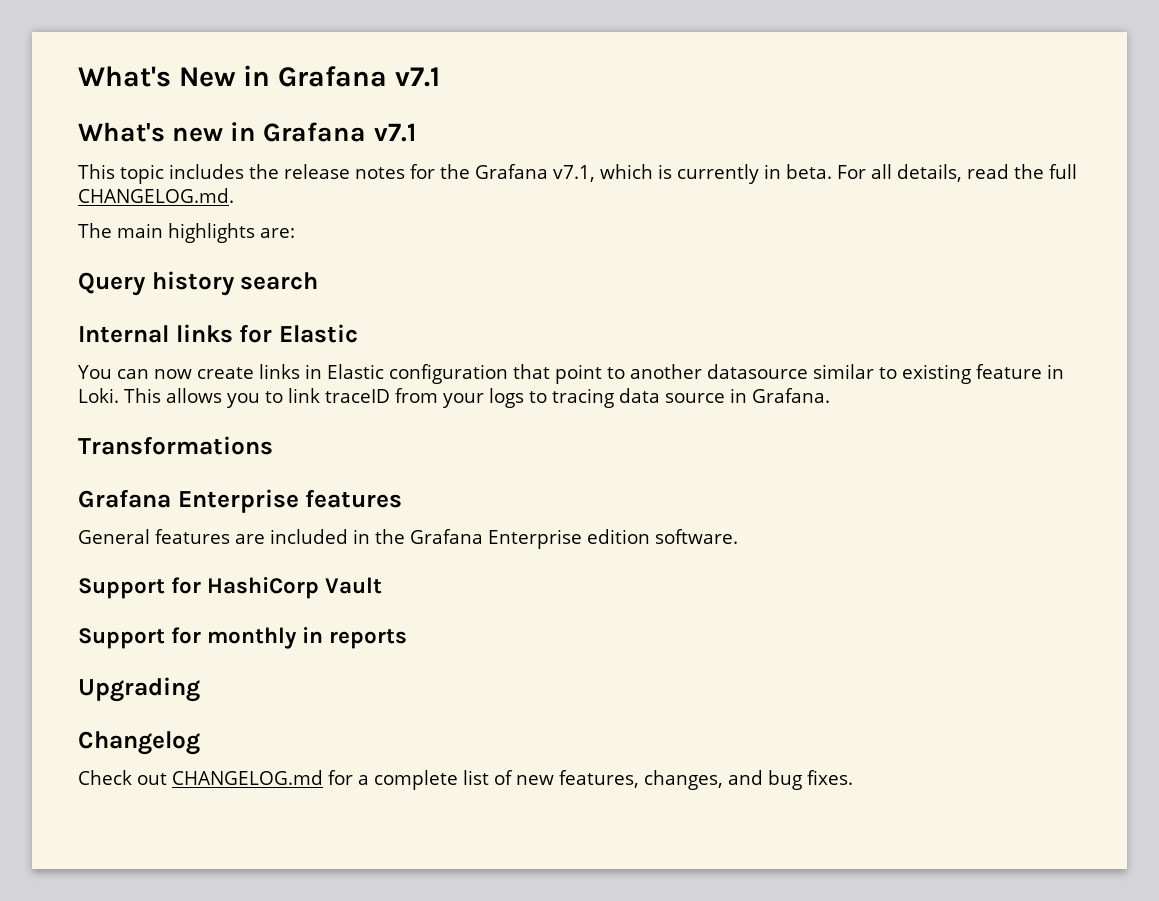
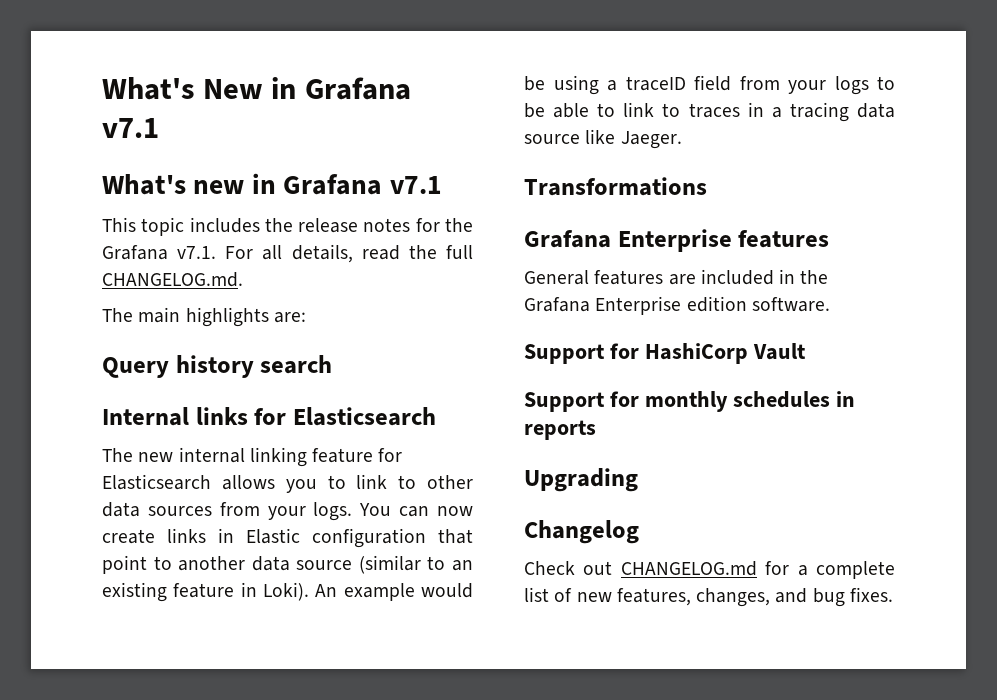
- This topic includes the release notes for the Grafana v7.1, which is currently in beta. For all details, read the full CHANGELOG.md.
+ This topic includes the release notes for the Grafana v7.1. For all details, read the full CHANGELOG.md.
- Internal links for Elastic
- You can now create links in Elastic configuration that point to another datasource similar to existing feature in Loki. This allows you to link traceID from your logs to tracing data source in Grafana.
+ Internal links for Elasticsearch
+ The new internal linking feature for Elasticsearch allows you to link to other data sources from your logs. You can now create links in Elastic configuration that point to another data source (similar to an existing feature in Loki). An example would be using a traceID field from your logs to be able to link to traces in a tracing data source like Jaeger.
- Support for monthly in reports
+ Support for monthly schedules in reports

